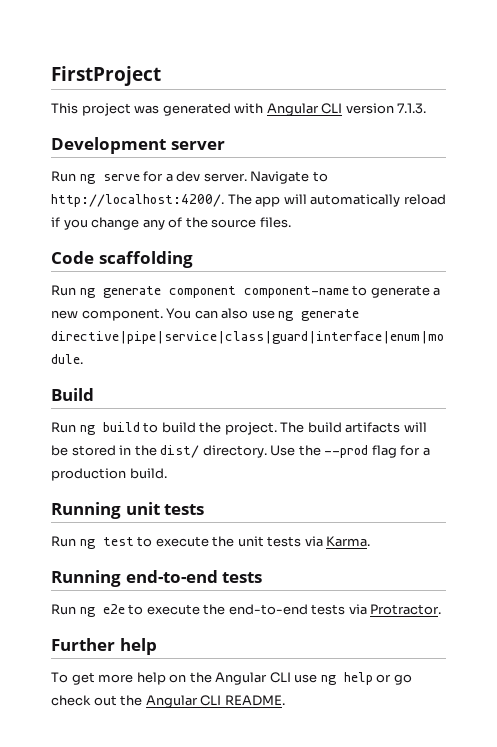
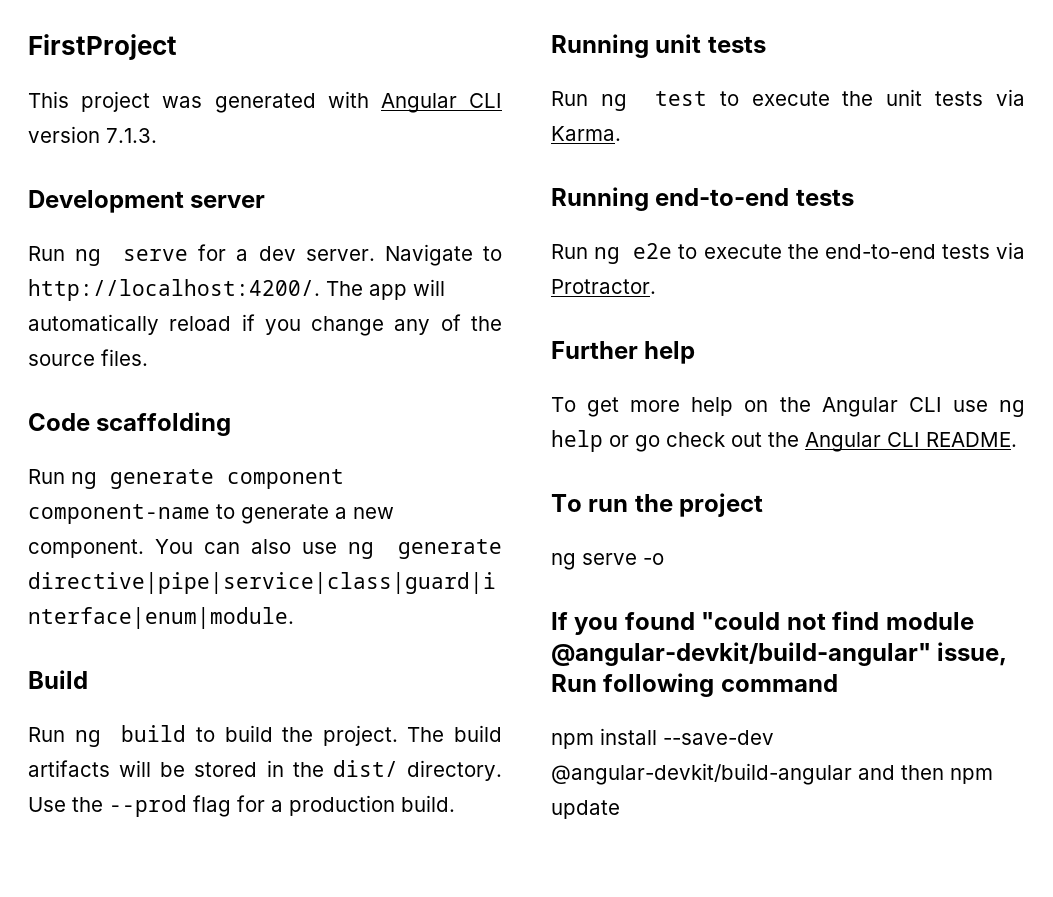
+ To run the project
+ ng serve -o
+ If you found "could not find module @angular-devkit/build-angular" issue, Run following command
+ npm install --save-dev @angular-devkit/build-angular and then npm update

